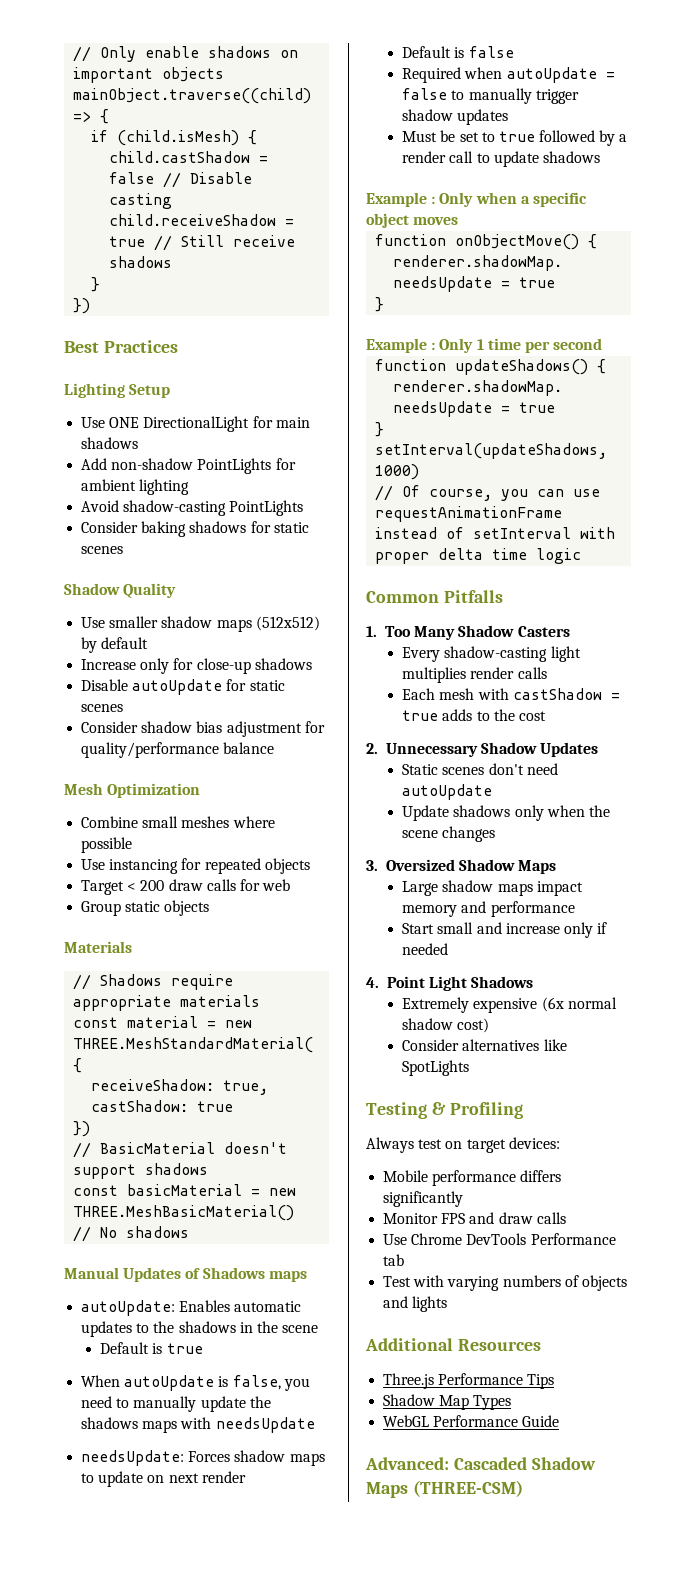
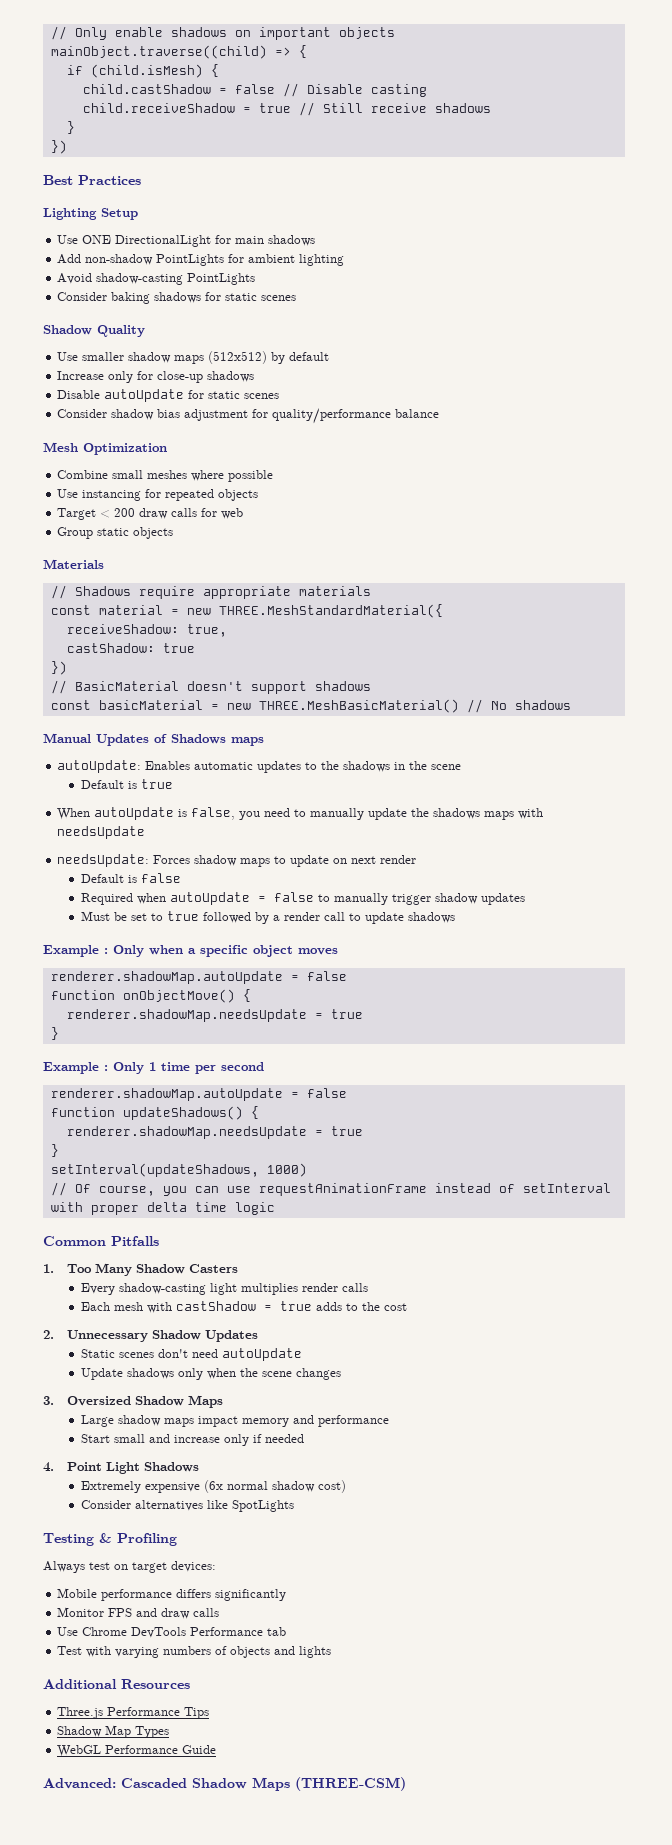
  Example : Only when a specific object moves
+ renderer.shadowMap.autoUpdate = false
  Example : Only 1 time per second
+ renderer.shadowMap.autoUpdate = false

